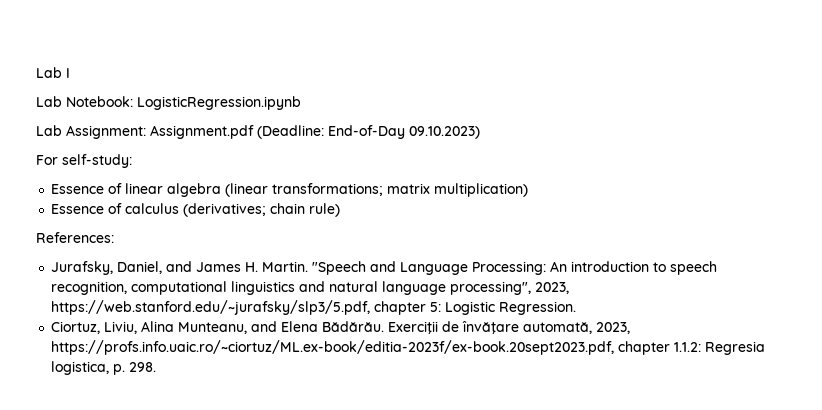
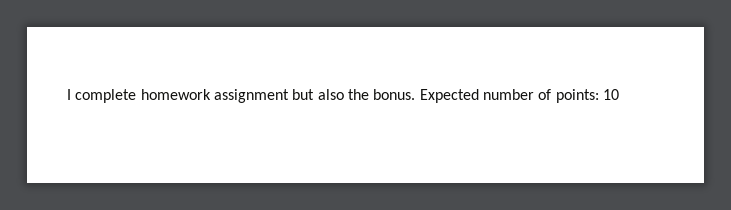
- Lab I
- Lab Notebook: LogisticRegression.ipynb
- Lab Assignment: Assignment.pdf (Deadline: End-of-Day 09.10.2023)
- For self-study:
- Essence of linear algebra (linear transformations; matrix multiplication)
- Essence of calculus (derivatives; chain rule)
- References:
- Jurafsky, Daniel, and James H. Martin. "Speech and Language Processing: An introduction to speech recognition, computational linguistics and natural language processing", 2023, https://web.stanford.edu/~jurafsky/slp3/5.pdf, chapter 5: Logistic Regression.
- Ciortuz, Liviu, Alina Munteanu, and Elena Bădărău. Exerciţii de învăţare automată, 2023, https://profs.info.uaic.ro/~ciortuz/ML.ex-book/editia-2023f/ex-book.20sept2023.pdf, chapter 1.1.2: Regresia logistica, p. 298.
+ I complete homework assignment but also the bonus. Expected number of points: 10

